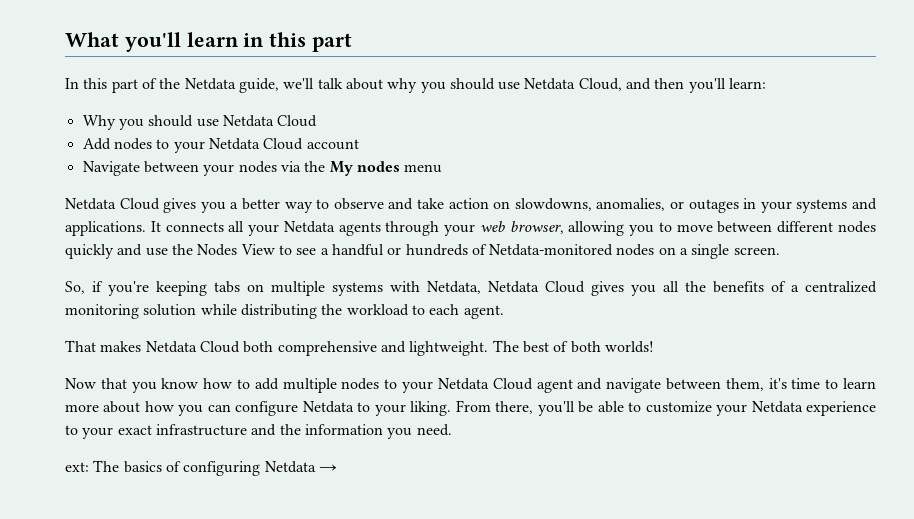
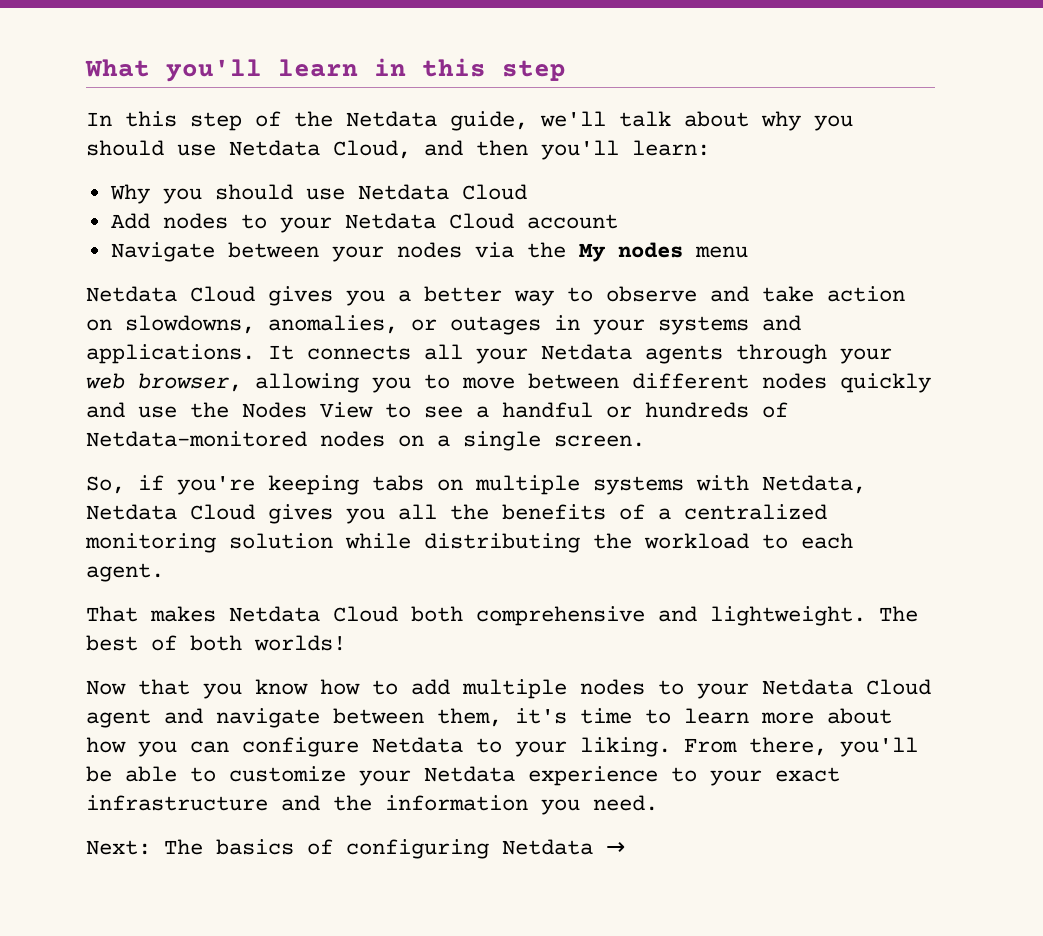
- What you'll learn in this part
+ What you'll learn in this step
- In this part of the Netdata guide, we'll talk about why you should use Netdata Cloud, and then you'll learn:
+ In this step of the Netdata guide, we'll talk about why you should use Netdata Cloud, and then you'll learn:
- ext: The basics of configuring Netdata →
+ Next: The basics of configuring Netdata →

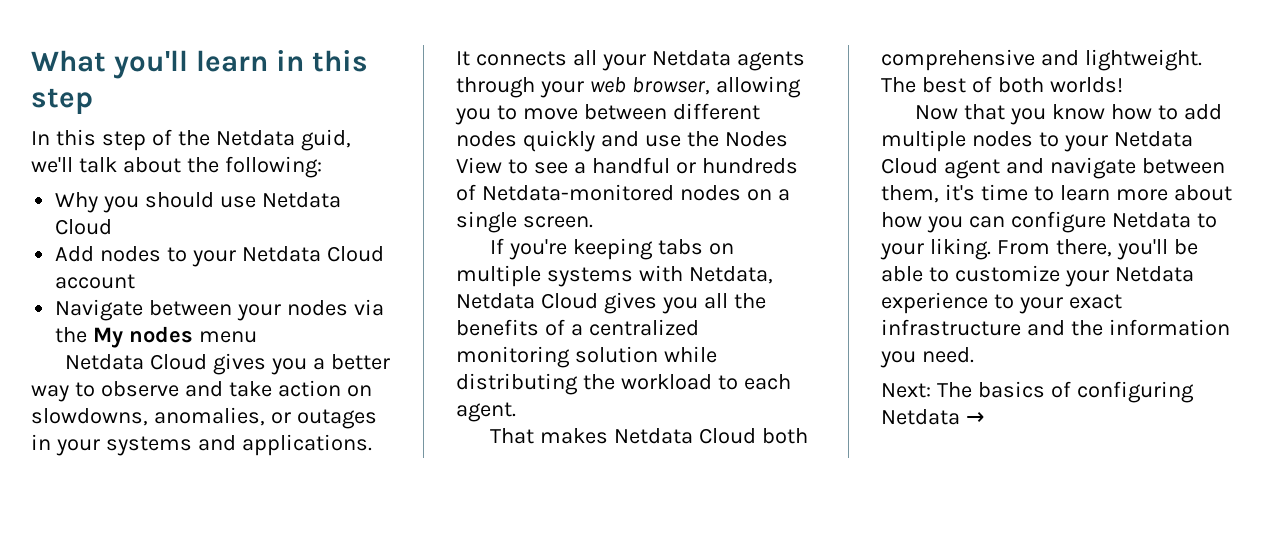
- In this step of the Netdata guide, we'll talk about why you should use Netdata Cloud, and then you'll learn:
+ In this step of the Netdata guid, we'll talk about the following:
- So, if you're keeping tabs on multiple systems with Netdata, Netdata Cloud gives you all the benefits of a centralized monitoring solution while distributing the workload to each agent.
+ If you're keeping tabs on multiple systems with Netdata, Netdata Cloud gives you all the benefits of a centralized monitoring solution while distributing the workload to each agent.

